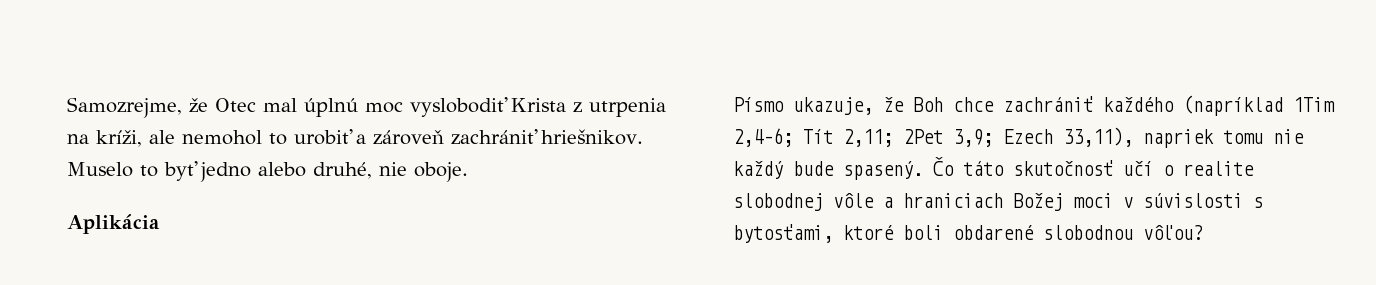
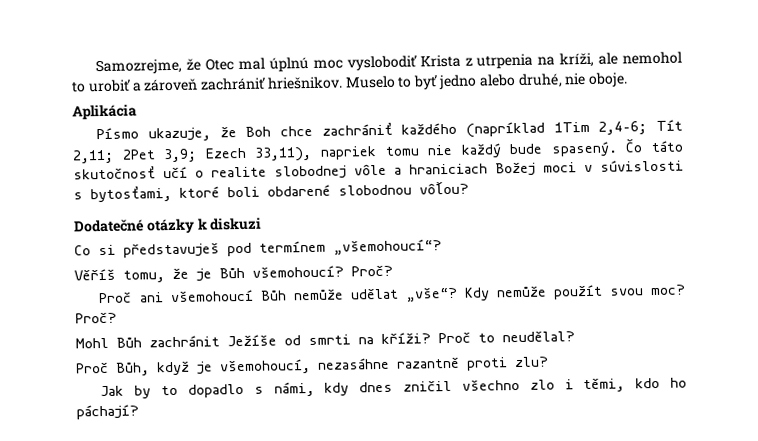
+ Dodatečné otázky k diskuzi
+ Co si představuješ pod termínem „všemohoucí“?
+ Věříš tomu, že je Bůh všemohoucí? Proč?
+ Proč ani všemohoucí Bůh nemůže udělat „vše“? Kdy nemůže použít svou moc? Proč?
+ Mohl Bůh zachránit Ježíše od smrti na kříži? Proč to neudělal?
+ Proč Bůh, když je všemohoucí, nezasáhne razantně proti zlu?
+ Jak by to dopadlo s námi, kdy dnes zničil všechno zlo i těmi, kdo ho páchají?

